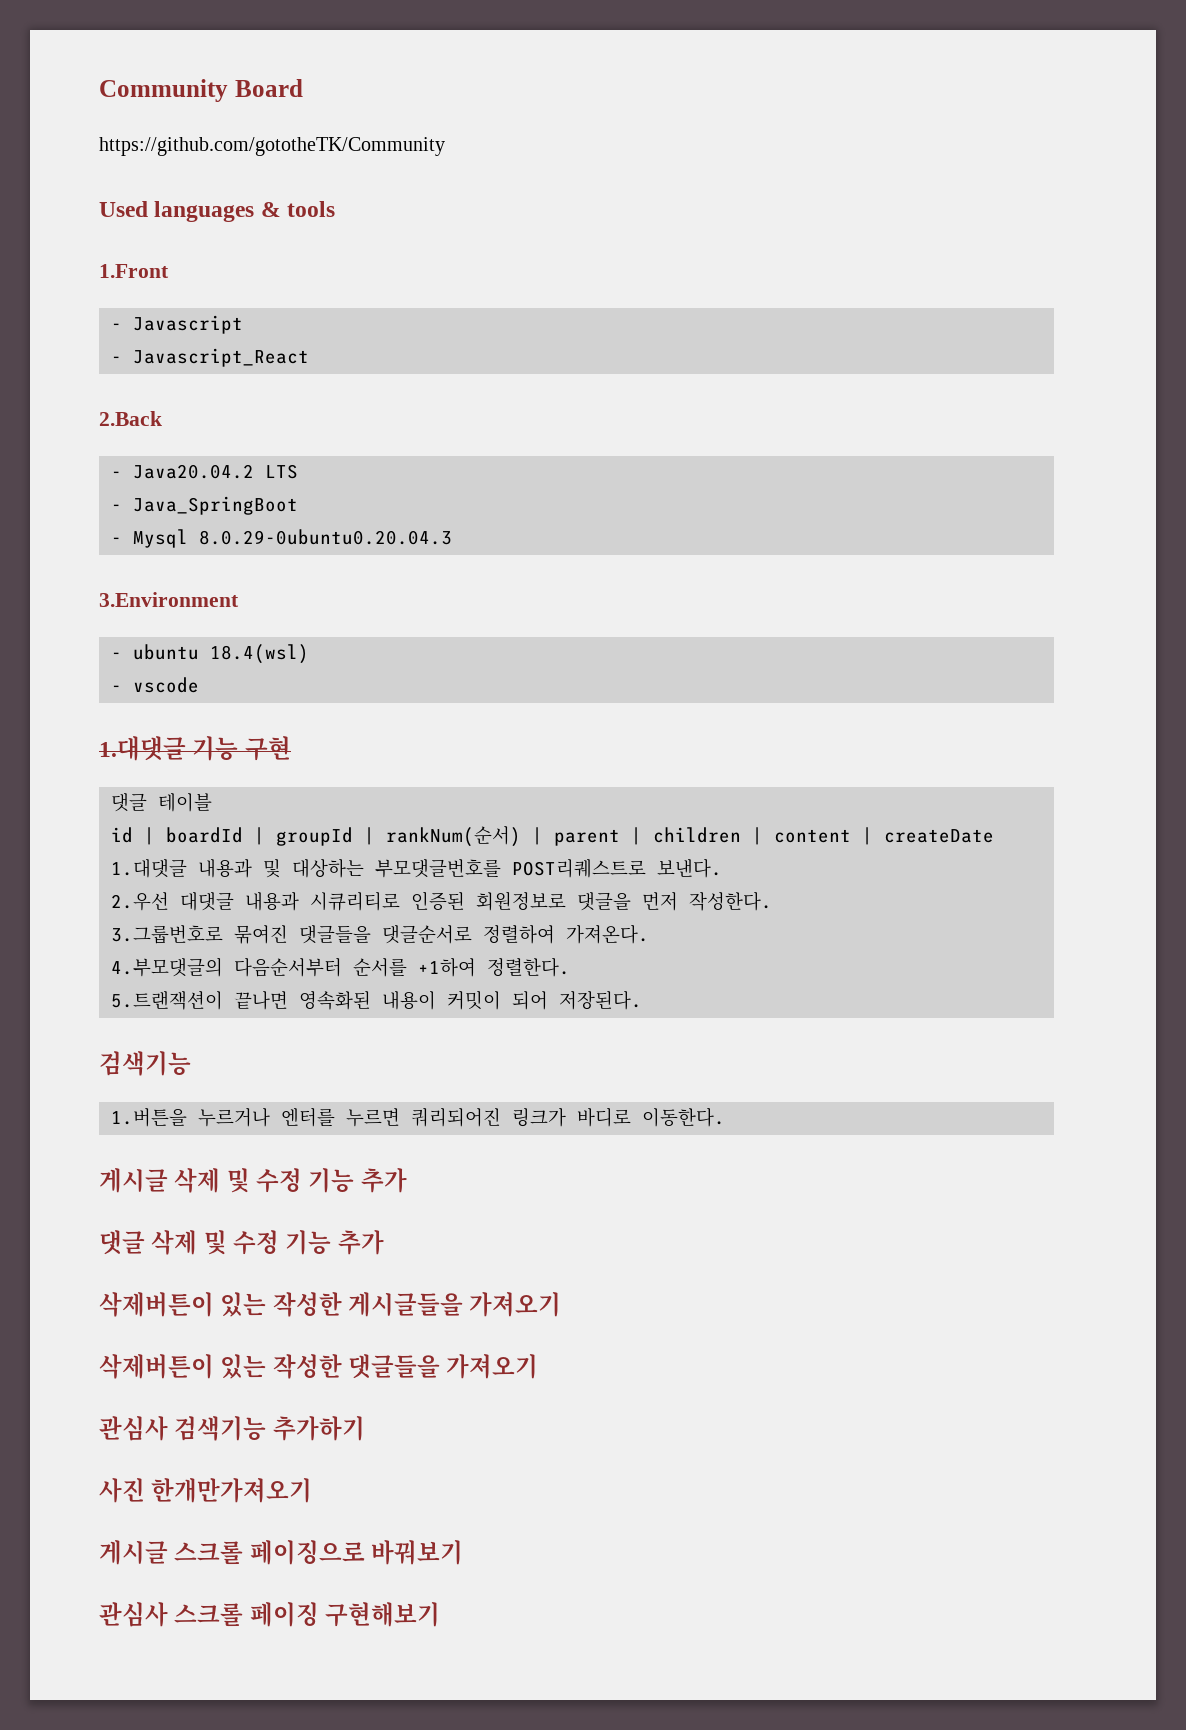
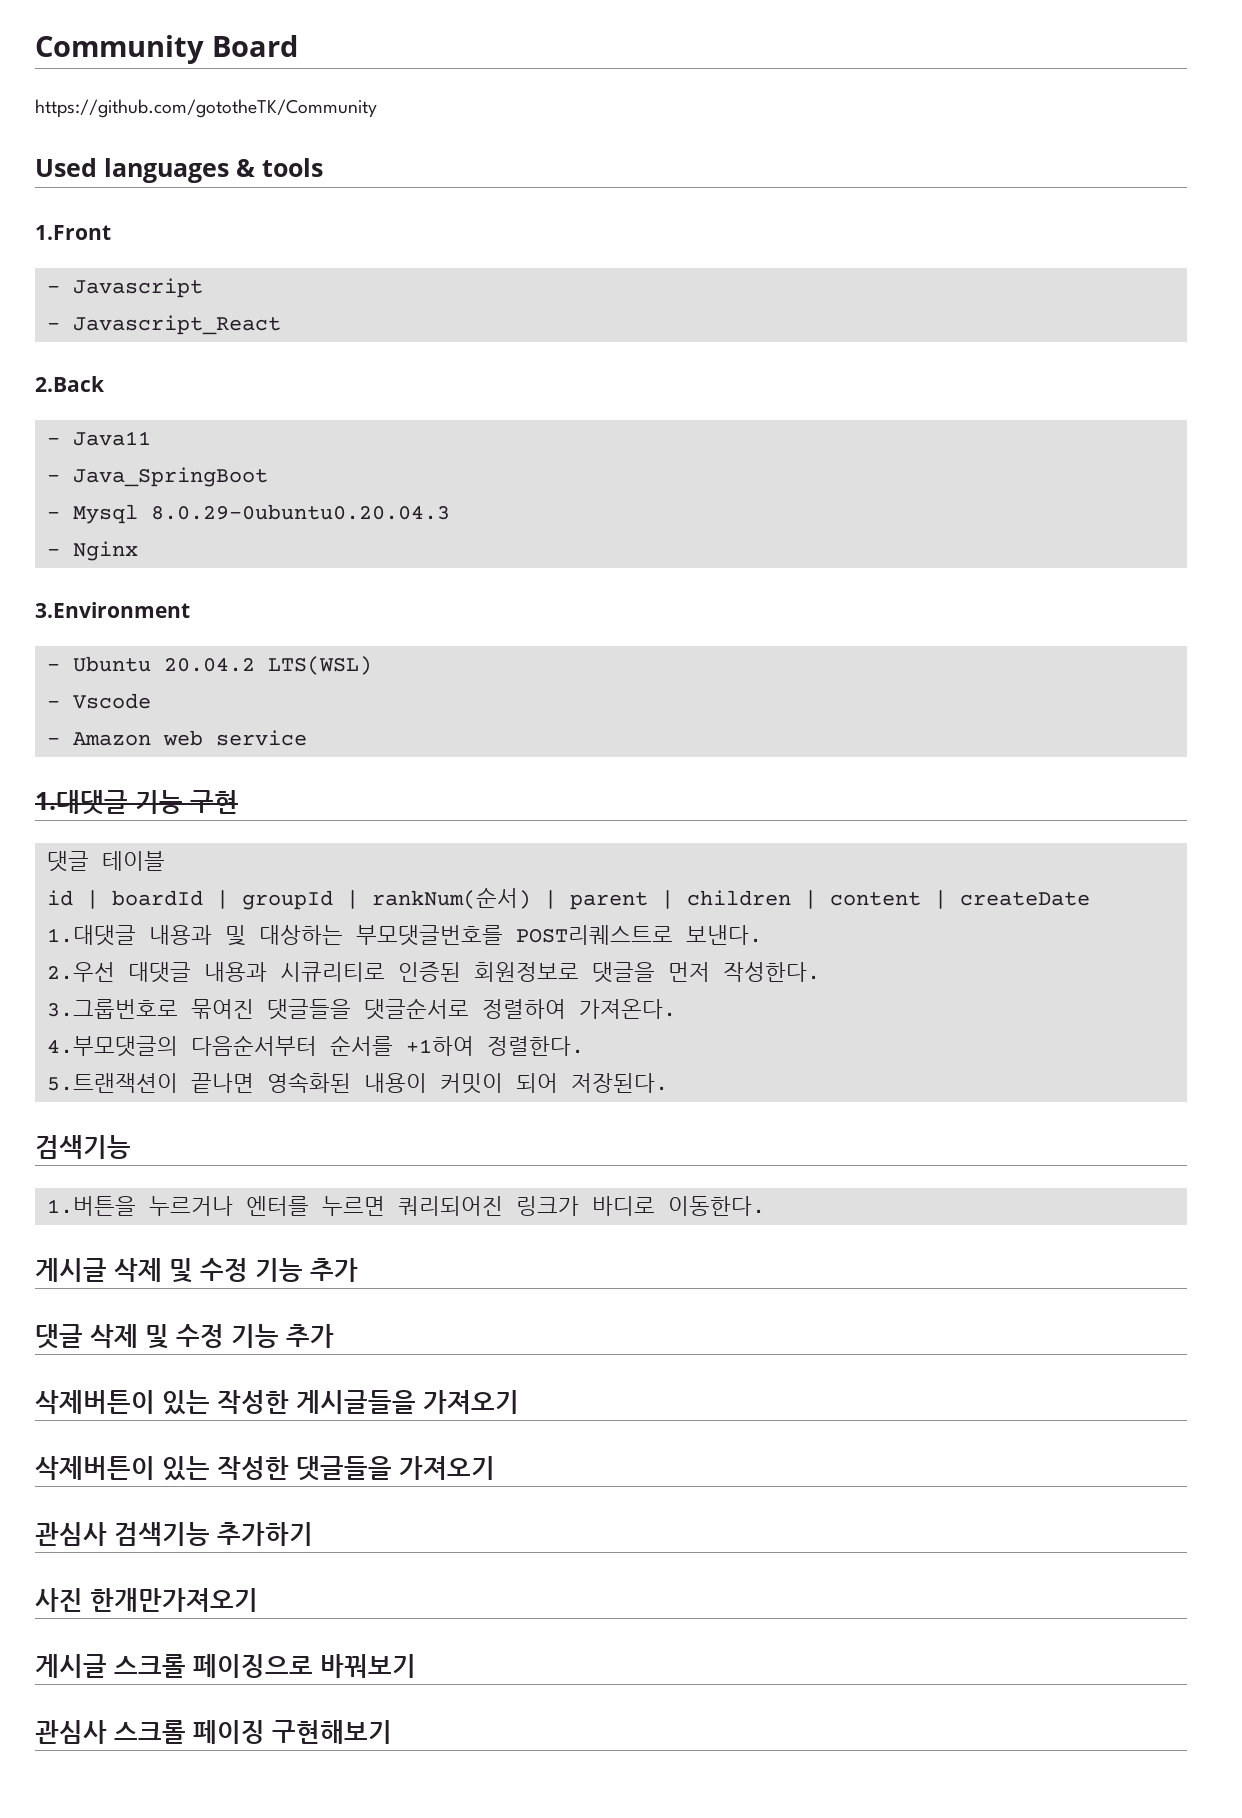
- - Java20.04.2 LTS
+ - Java11
+ - Nginx
- - ubuntu 18.4(wsl)
- - vscode
+ - Ubuntu 20.04.2 LTS(WSL)
+ - Vscode
+ - Amazon web service

